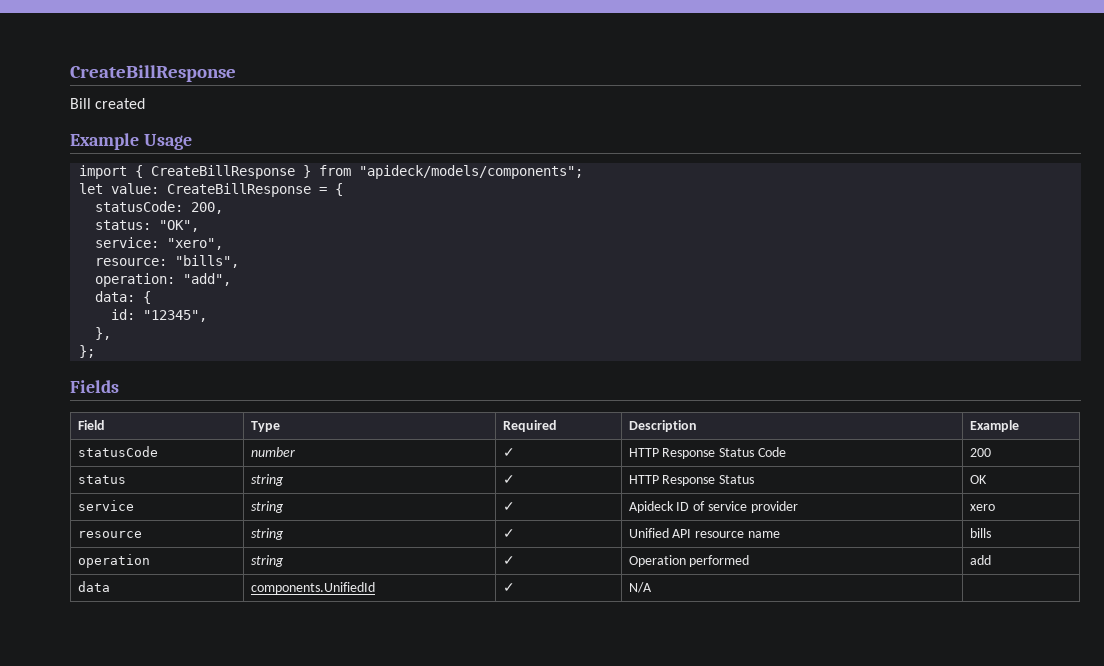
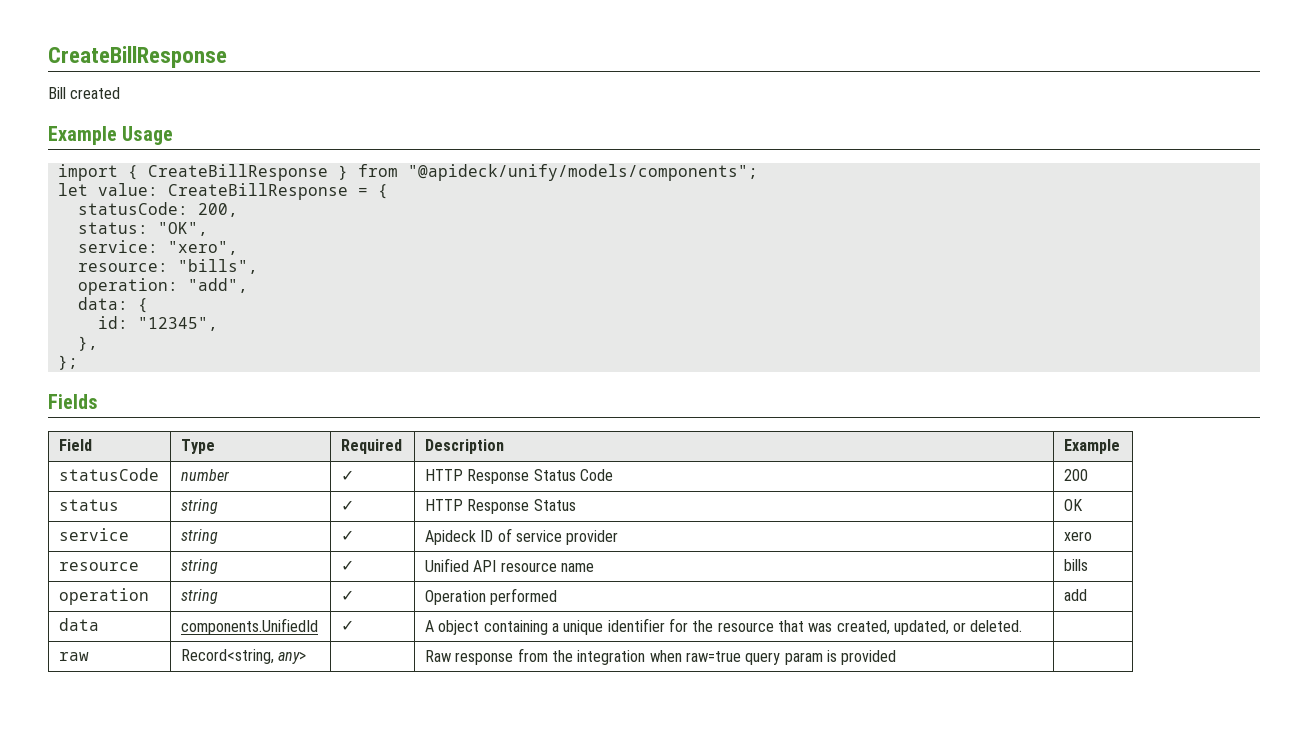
- import { CreateBillResponse } from "apideck/models/components";
+ import { CreateBillResponse } from "@apideck/unify/models/components";
- data | components.UnifiedId | ✓ | N/A |
+ data | components.UnifiedId | ✓ | A object containing a unique identifier for the resource that was created, updated, or deleted. |
+ raw | Record<string, any> | | Raw response from the integration when raw=true query param is provided |

